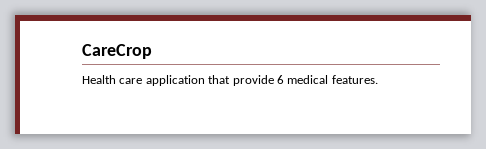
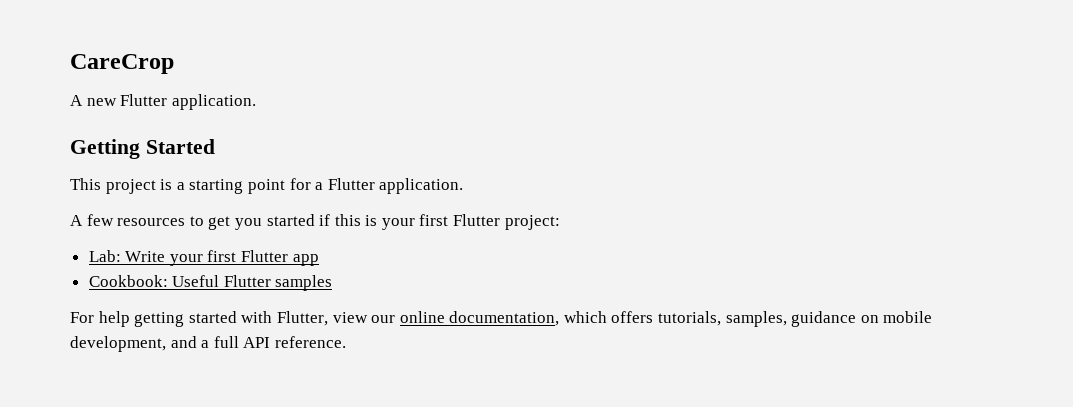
- Health care application that provide 6 medical features.
+ A new Flutter application.
+ Getting Started
+ This project is a starting point for a Flutter application.
+ A few resources to get you started if this is your first Flutter project:
+ Lab: Write your first Flutter app
+ Cookbook: Useful Flutter samples
+ For help getting started with Flutter, view our online documentation, which offers tutorials, samples, guidance on mobile development, and a full API reference.

